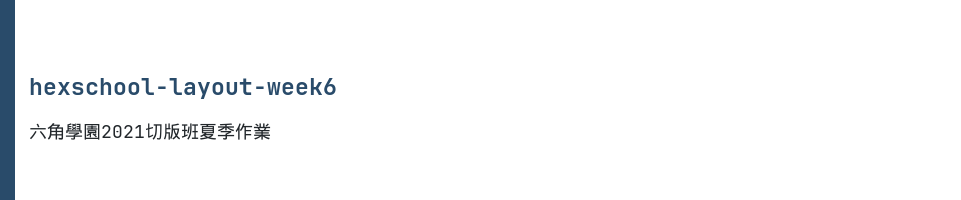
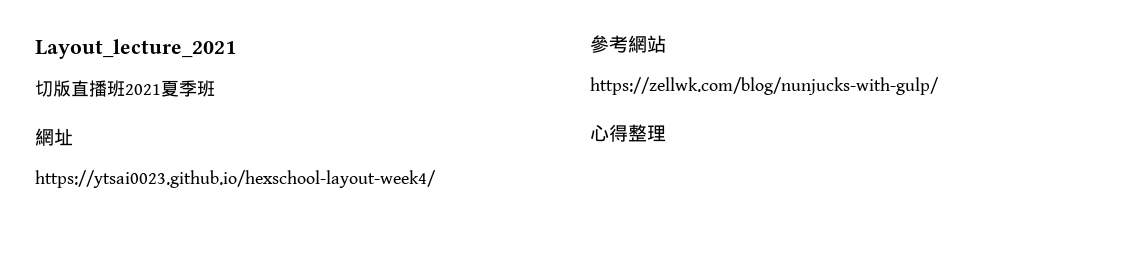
- hexschool-layout-week6
- 六角學園2021切版班夏季作業
+ Layout_lecture_2021
+ 切版直播班2021夏季班
+ 網址
+ https://ytsai0023.github.io/hexschool-layout-week4/
+ 參考網站
+ https://zellwk.com/blog/nunjucks-with-gulp/
+ 心得整理

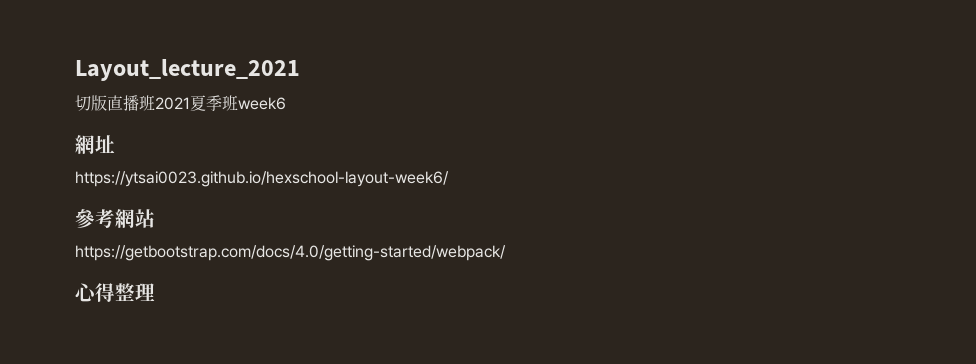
- 切版直播班2021夏季班
+ 切版直播班2021夏季班week6
- https://ytsai0023.github.io/hexschool-layout-week4/
+ https://ytsai0023.github.io/hexschool-layout-week6/
- https://zellwk.com/blog/nunjucks-with-gulp/
+ https://getbootstrap.com/docs/4.0/getting-started/webpack/

